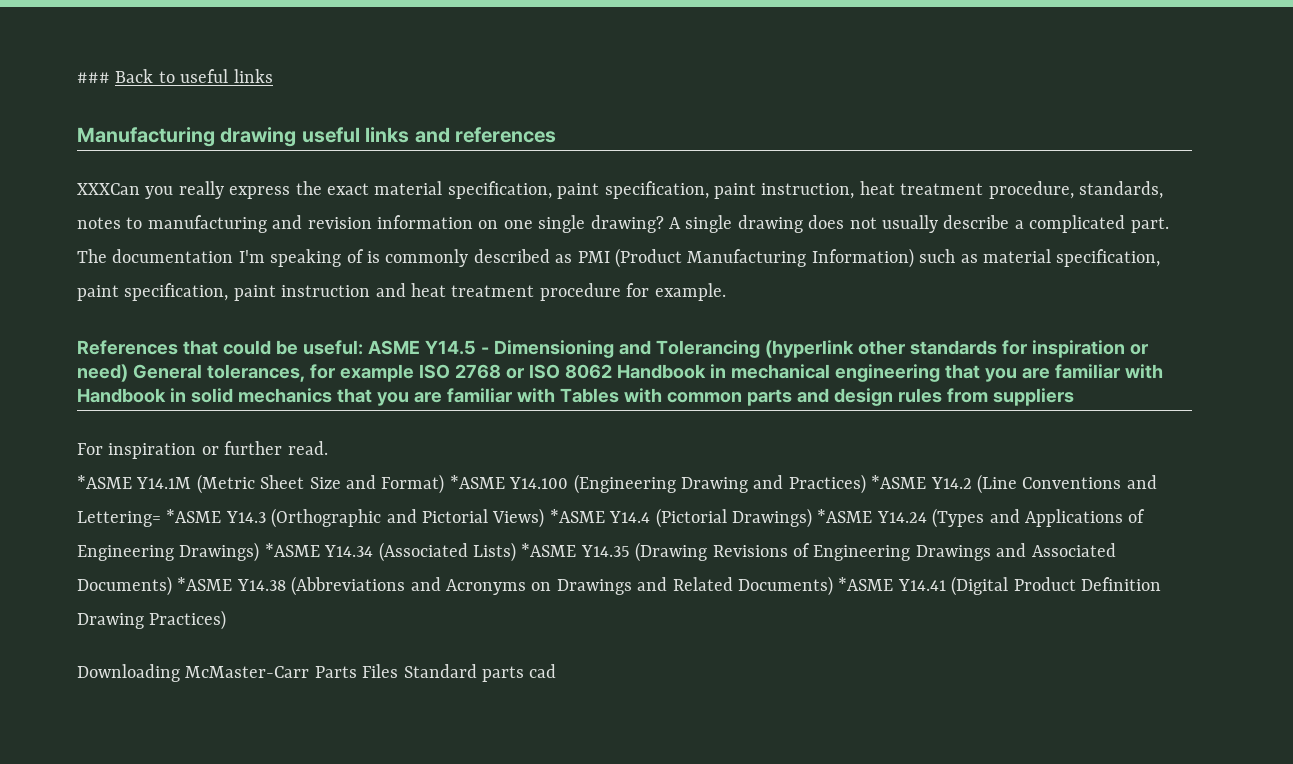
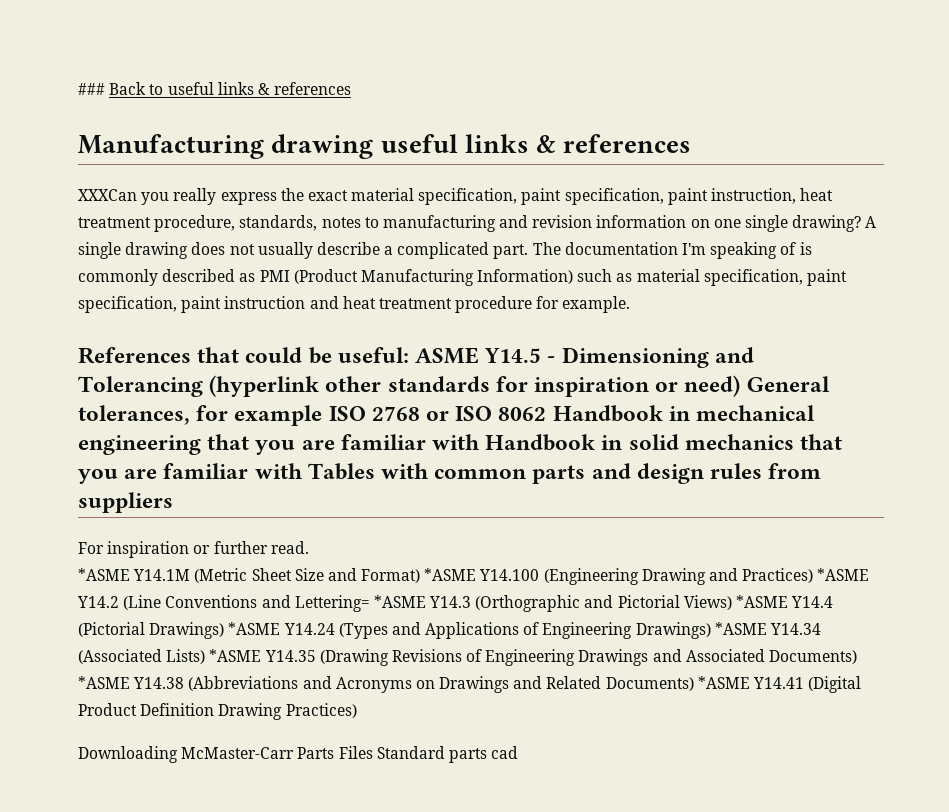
- ### Back to useful links
+ ### Back to useful links & references
- Manufacturing drawing useful links and references
+ Manufacturing drawing useful links & references

